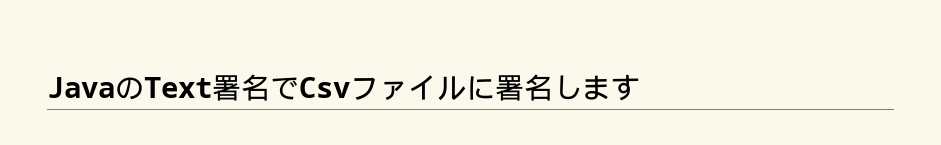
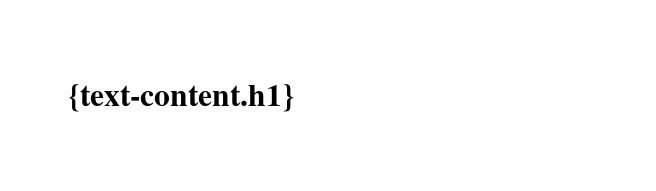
- JavaのText署名でCsvファイルに署名します
+ {text-content.h1}

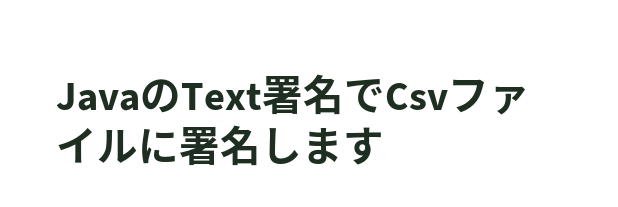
- {text-content.h1}
+ JavaのText署名でCsvファイルに署名します

